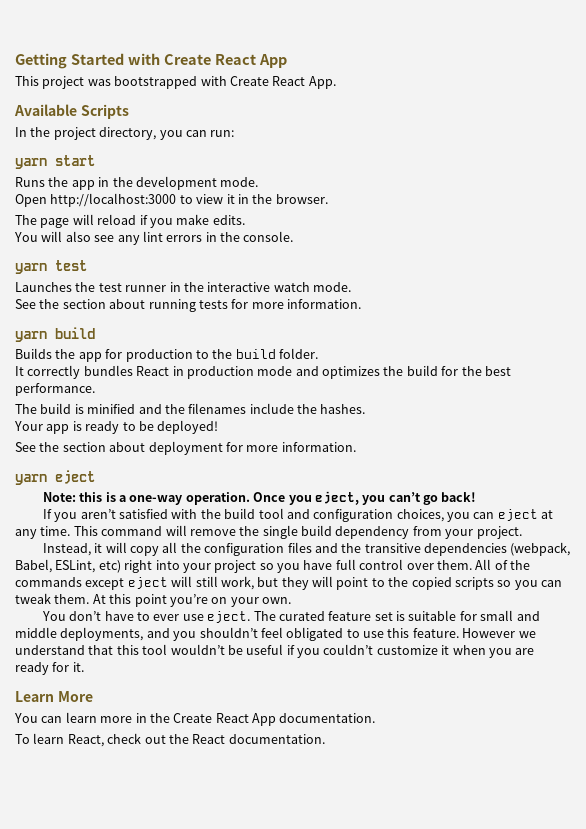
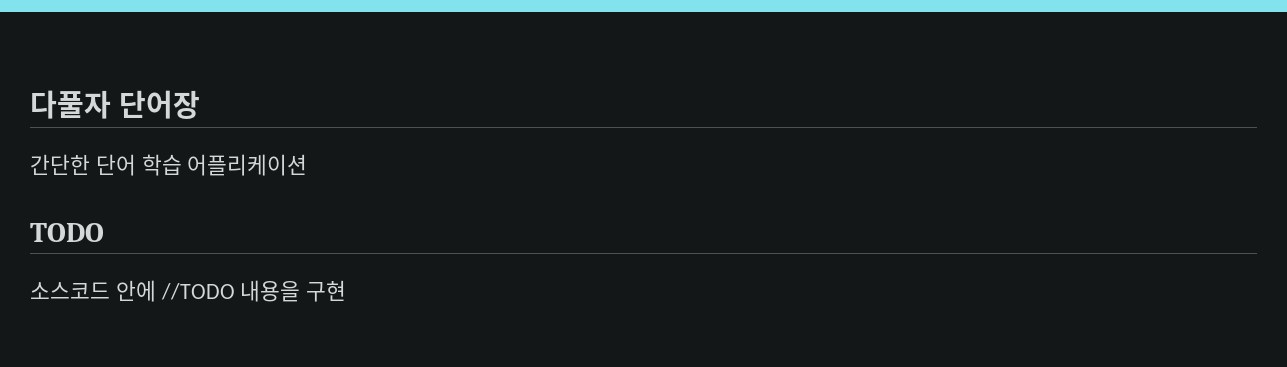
- Getting Started with Create React App
- This project was bootstrapped with Create React App.
- Available Scripts
- In the project directory, you can run:
- yarn start
- Runs the app in the development mode.
- Open http://localhost:3000 to view it in the browser.
- The page will reload if you make edits.
- You will also see any lint errors in the console.
- yarn test
- Launches the test runner in the interactive watch mode.
- See the section about running tests for more information.
- yarn build
- Builds the app for production to the build folder.
- It correctly bundles React in production mode and optimizes the build for the best performance.
- The build is minified and the filenames include the hashes.
- Your app is ready to be deployed!
- See the section about deployment for more information.
- yarn eject
- Note: this is a one-way operation. Once you eject, you can’t go back!
- If you aren’t satisfied with the build tool and configuration choices, you can eject at any time. This command will remove the single build dependency from your project.
- Instead, it will copy all the configuration files and the transitive dependencies (webpack, Babel, ESLint, etc) right into your project so you have full control over them. All of the commands except eject will still work, but they will point to the copied scripts so you can tweak them. At this point you’re on your own.
- You don’t have to ever use eject. The curated feature set is suitable for small and middle deployments, and you shouldn’t feel obligated to use this feature. However we understand that this tool wouldn’t be useful if you couldn’t customize it when you are ready for it.
- Learn More
- You can learn more in the Create React App documentation.
- To learn React, check out the React documentation.
+ 다풀자 단어장
+ 간단한 단어 학습 어플리케이션
+ TODO
+ 소스코드 안에 //TODO 내용을 구현

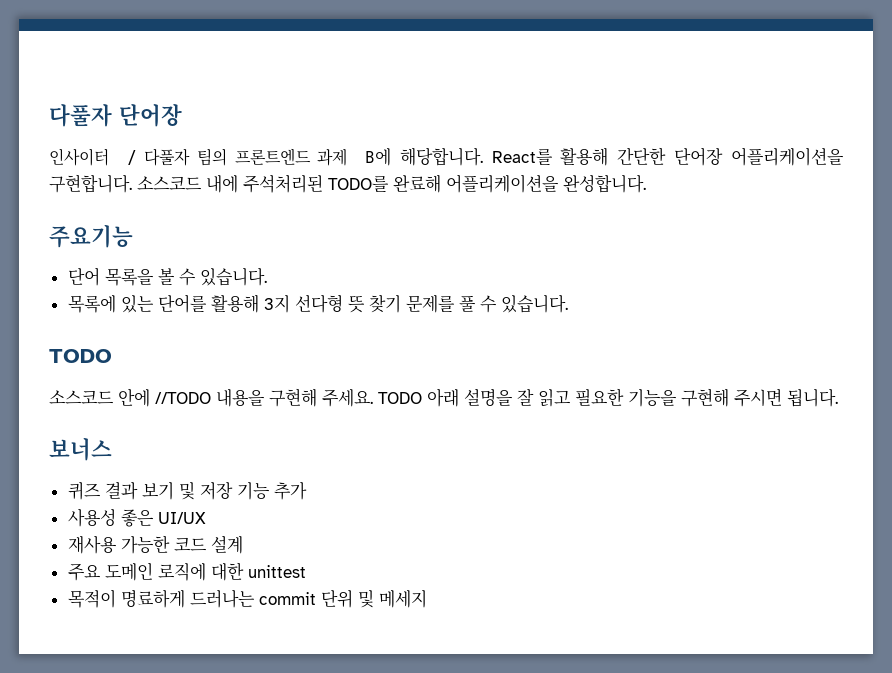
- 간단한 단어 학습 어플리케이션
+ 인사이터 / 다풀자 팀의 프론트엔드 과제 B에 해당합니다. React를 활용해 간단한 단어장 어플리케이션을 구현합니다. 소스코드 내에 주석처리된 TODO를 완료해 어플리케이션을 완성합니다.
+ 주요기능
+ 단어 목록을 볼 수 있습니다.
+ 목록에 있는 단어를 활용해 3지 선다형 뜻 찾기 문제를 풀 수 있습니다.
- 소스코드 안에 //TODO 내용을 구현
+ 소스코드 안에 //TODO 내용을 구현해 주세요. TODO 아래 설명을 잘 읽고 필요한 기능을 구현해 주시면 됩니다.
+ 보너스
+ 퀴즈 결과 보기 및 저장 기능 추가
+ 사용성 좋은 UI/UX
+ 재사용 가능한 코드 설계
+ 주요 도메인 로직에 대한 unittest
+ 목적이 명료하게 드러나는 commit 단위 및 메세지

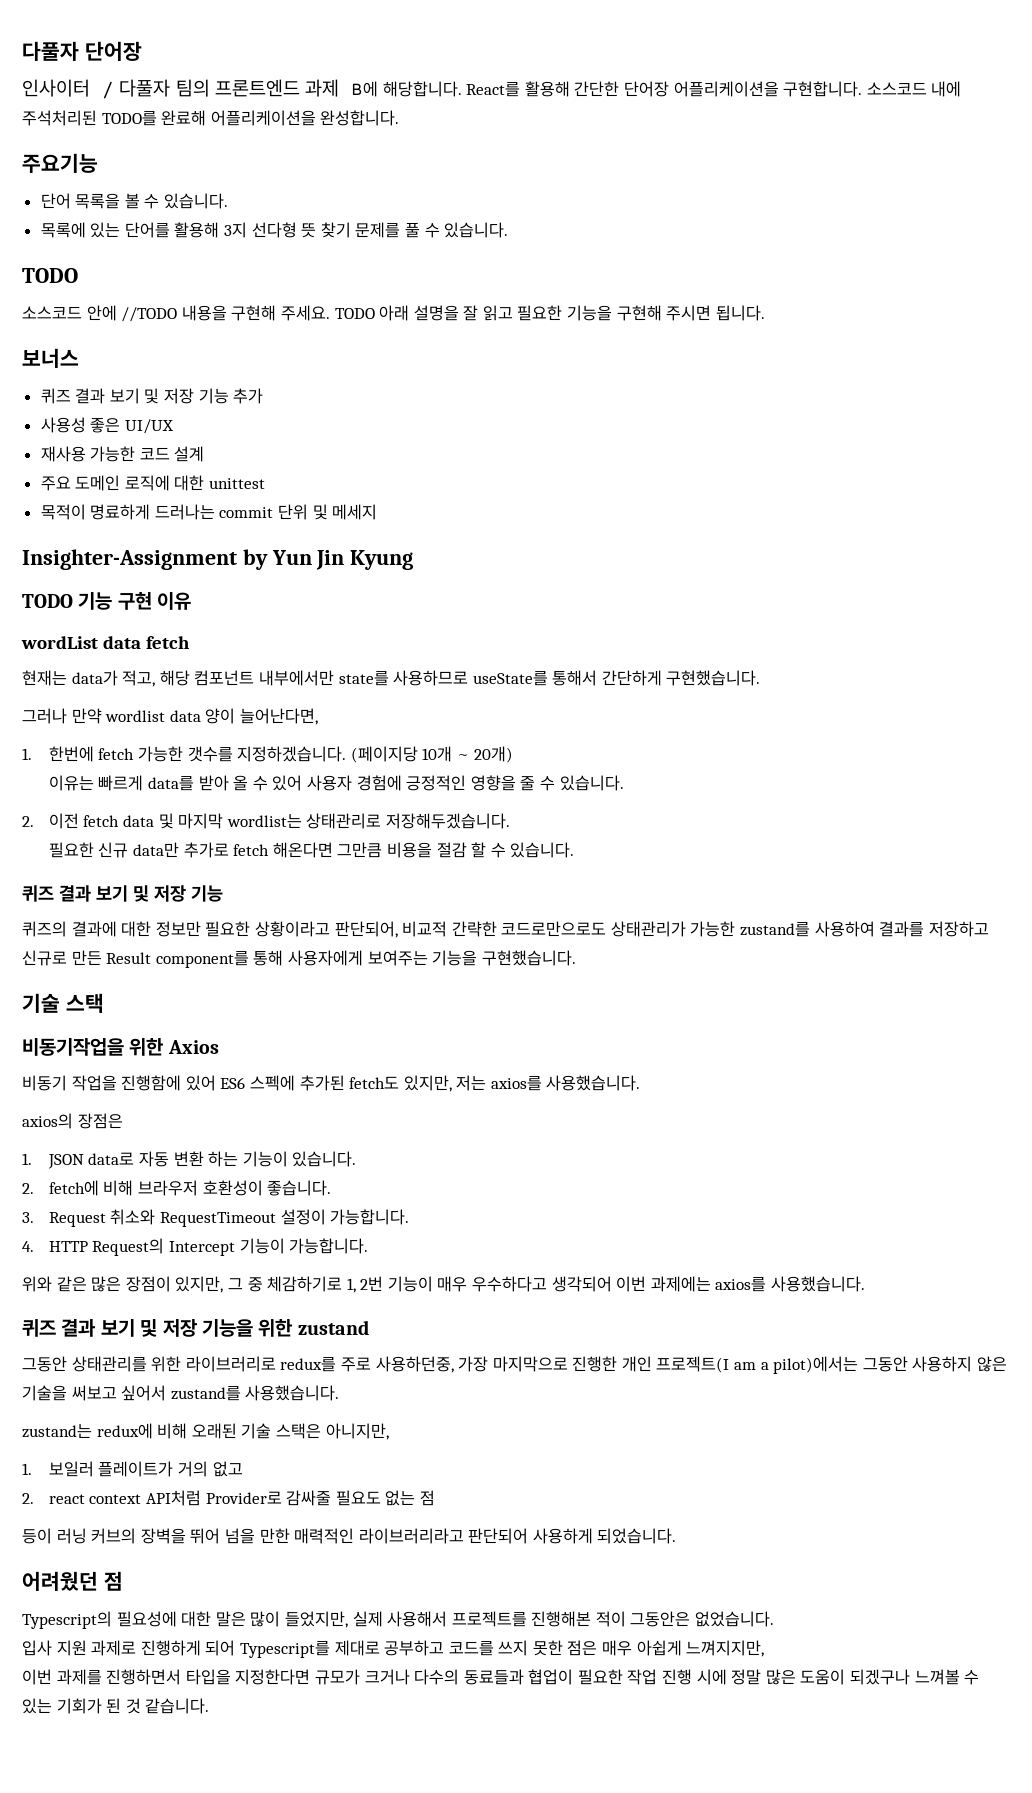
+ Insighter-Assignment by Yun Jin Kyung
+ TODO 기능 구현 이유
+ wordList data fetch
+ 현재는 data가 적고, 해당 컴포넌트 내부에서만 state를 사용하므로 useState를 통해서 간단하게 구현했습니다.
+ 그러나 만약 wordlist data 양이 늘어난다면,
+ 1. 한번에 fetch 가능한 갯수를 지정하겠습니다. (페이지당 10개 ~ 20개)
+ 이유는 빠르게 data를 받아 올 수 있어 사용자 경험에 긍정적인 영향을 줄 수 있습니다.
+ 2. 이전 fetch data 및 마지막 wordlist는 상태관리로 저장해두겠습니다.
+ 필요한 신규 data만 추가로 fetch 해온다면 그만큼 비용을 절감 할 수 있습니다.
+ 퀴즈 결과 보기 및 저장 기능
+ 퀴즈의 결과에 대한 정보만 필요한 상황이라고 판단되어, 비교적 간략한 코드로만으로도 상태관리가 가능한 zustand를 사용하여 결과를 저장하고 신규로 만든 Result component를 통해 사용자에게 보여주는 기능을 구현했습니다.
+ 기술 스택
+ 비동기작업을 위한 Axios
+ 비동기 작업을 진행함에 있어 ES6 스펙에 추가된 fetch도 있지만, 저는 axios를 사용했습니다.
+ axios의 장점은
+ 1. JSON data로 자동 변환 하는 기능이 있습니다.
+ 2. fetch에 비해 브라우저 호환성이 좋습니다.
+ 3. Request 취소와 RequestTimeout 설정이 가능합니다.
+ 4. HTTP Request의 Intercept 기능이 가능합니다.
+ 위와 같은 많은 장점이 있지만, 그 중 체감하기로 1, 2번 기능이 매우 우수하다고 생각되어 이번 과제에는 axios를 사용했습니다.
+ 퀴즈 결과 보기 및 저장 기능을 위한 zustand
+ 그동안 상태관리를 위한 라이브러리로 redux를 주로 사용하던중, 가장 마지막으로 진행한 개인 프로젝트(I am a pilot)에서는 그동안 사용하지 않은 기술을 써보고 싶어서 zustand를 사용했습니다.
+ zustand는 redux에 비해 오래된 기술 스택은 아니지만,
+ 1. 보일러 플레이트가 거의 없고
+ 2. react context API처럼 Provider로 감싸줄 필요도 없는 점
+ 등이 러닝 커브의 장벽을 뛰어 넘을 만한 매력적인 라이브러리라고 판단되어 사용하게 되었습니다.
+ 어려웠던 점
+ Typescript의 필요성에 대한 말은 많이 들었지만, 실제 사용해서 프로젝트를 진행해본 적이 그동안은 없었습니다.
+ 입사 지원 과제로 진행하게 되어 Typescript를 제대로 공부하고 코드를 쓰지 못한 점은 매우 아쉽게 느껴지지만,
+ 이번 과제를 진행하면서 타입을 지정한다면 규모가 크거나 다수의 동료들과 협업이 필요한 작업 진행 시에 정말 많은 도움이 되겠구나 느껴볼 수 있는 기회가 된 것 같습니다.

